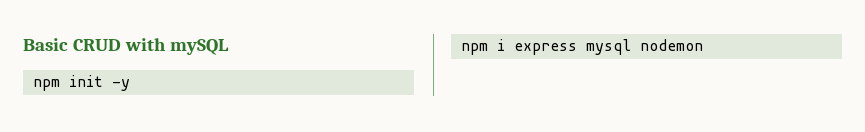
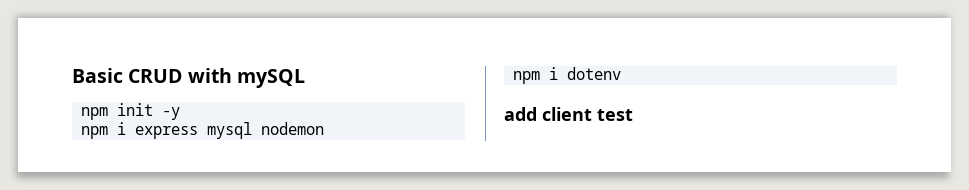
+ npm i dotenv
+ add client test

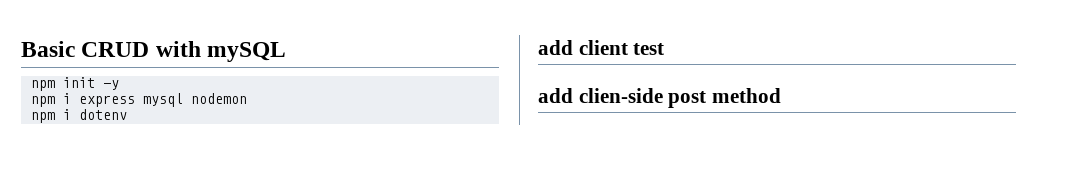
+ add clien-side post method

